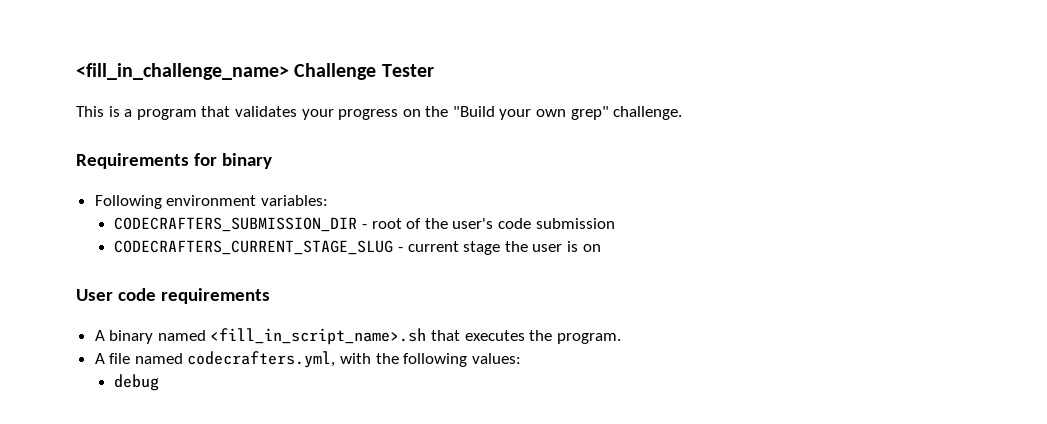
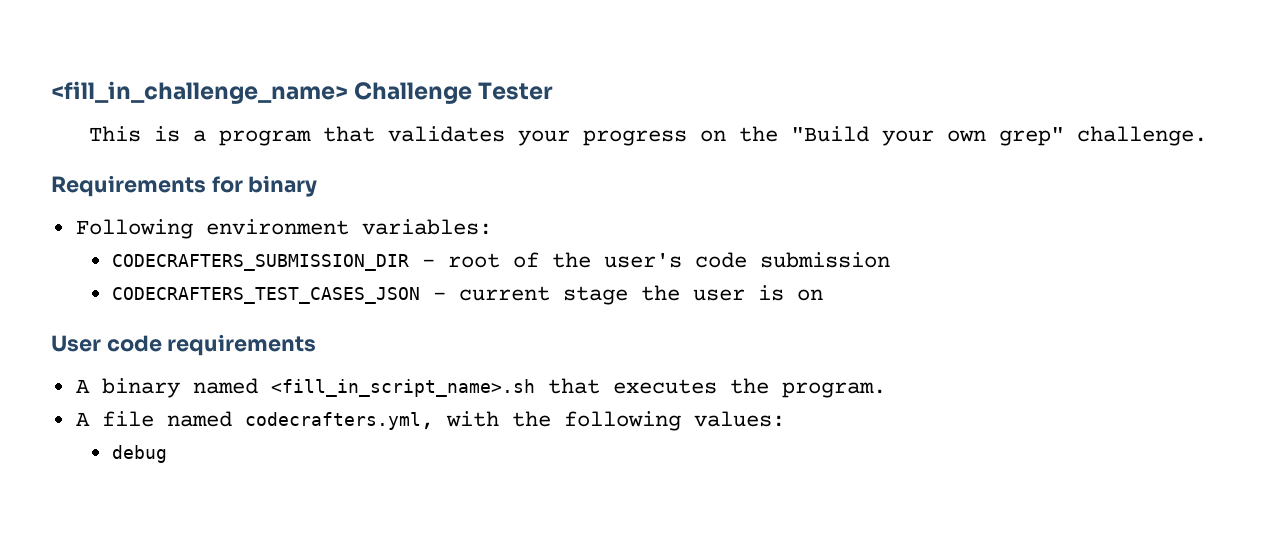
- CODECRAFTERS_CURRENT_STAGE_SLUG - current stage the user is on
+ CODECRAFTERS_TEST_CASES_JSON - current stage the user is on

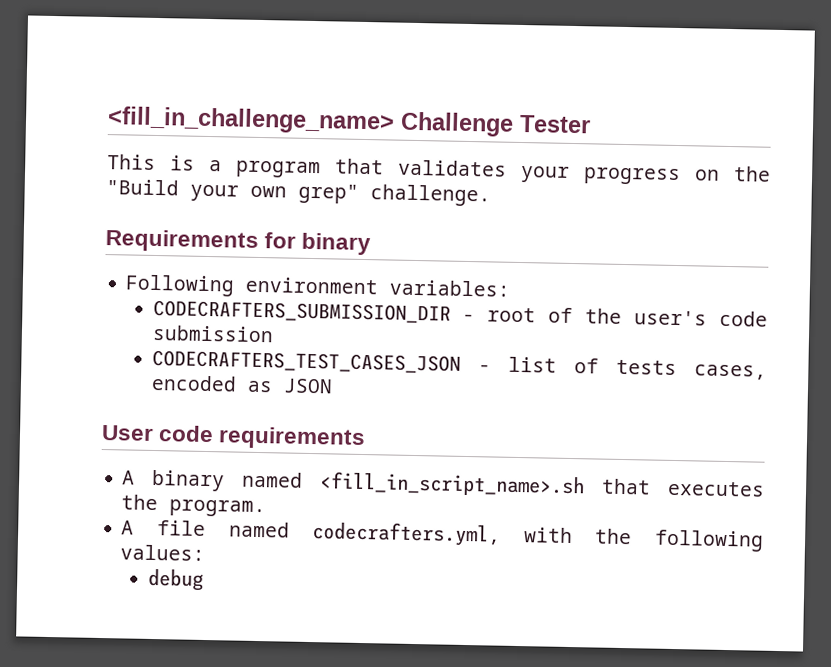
- CODECRAFTERS_TEST_CASES_JSON - current stage the user is on
+ CODECRAFTERS_TEST_CASES_JSON - list of tests cases, encoded as JSON

